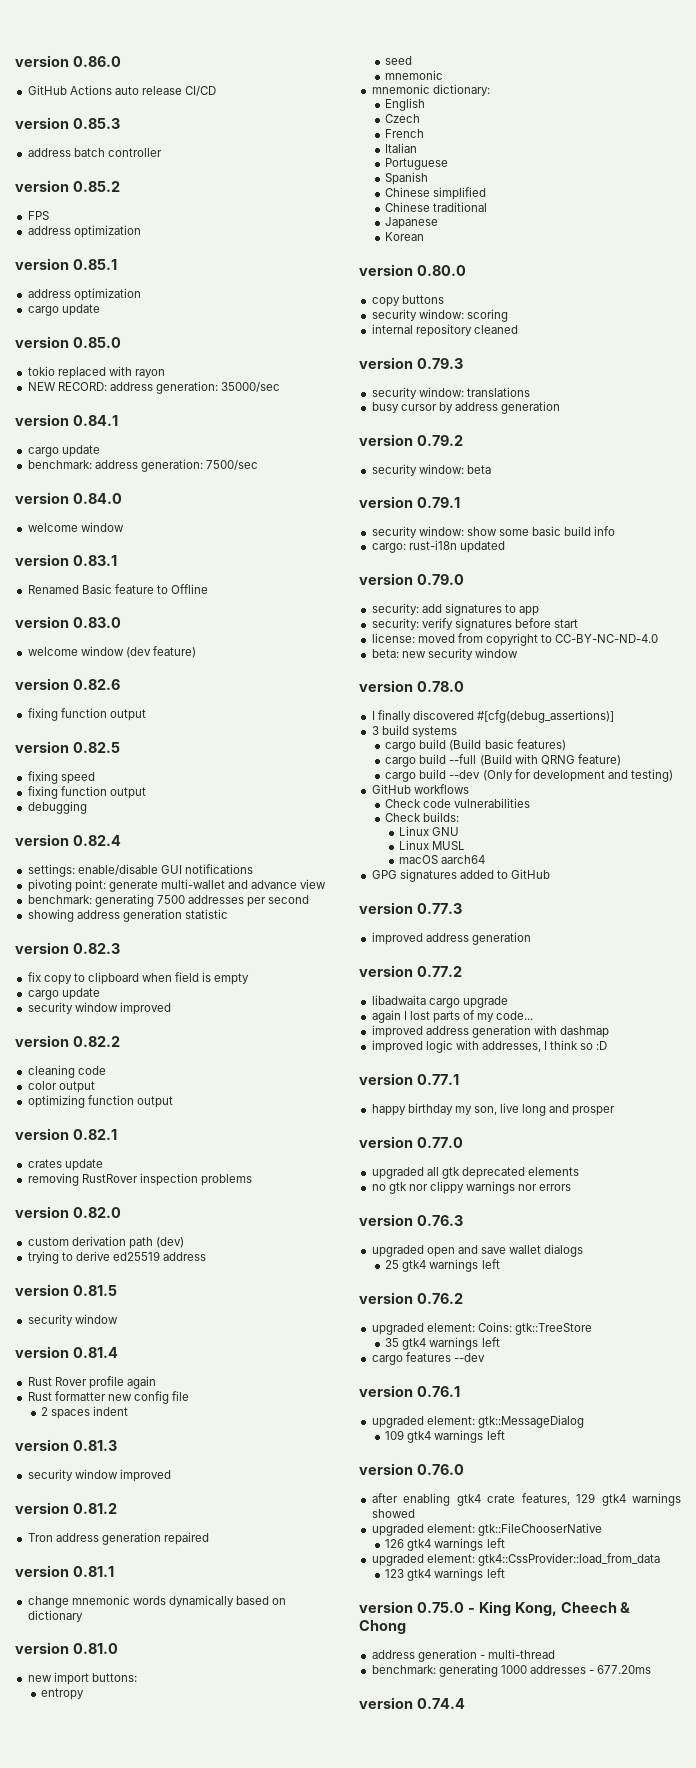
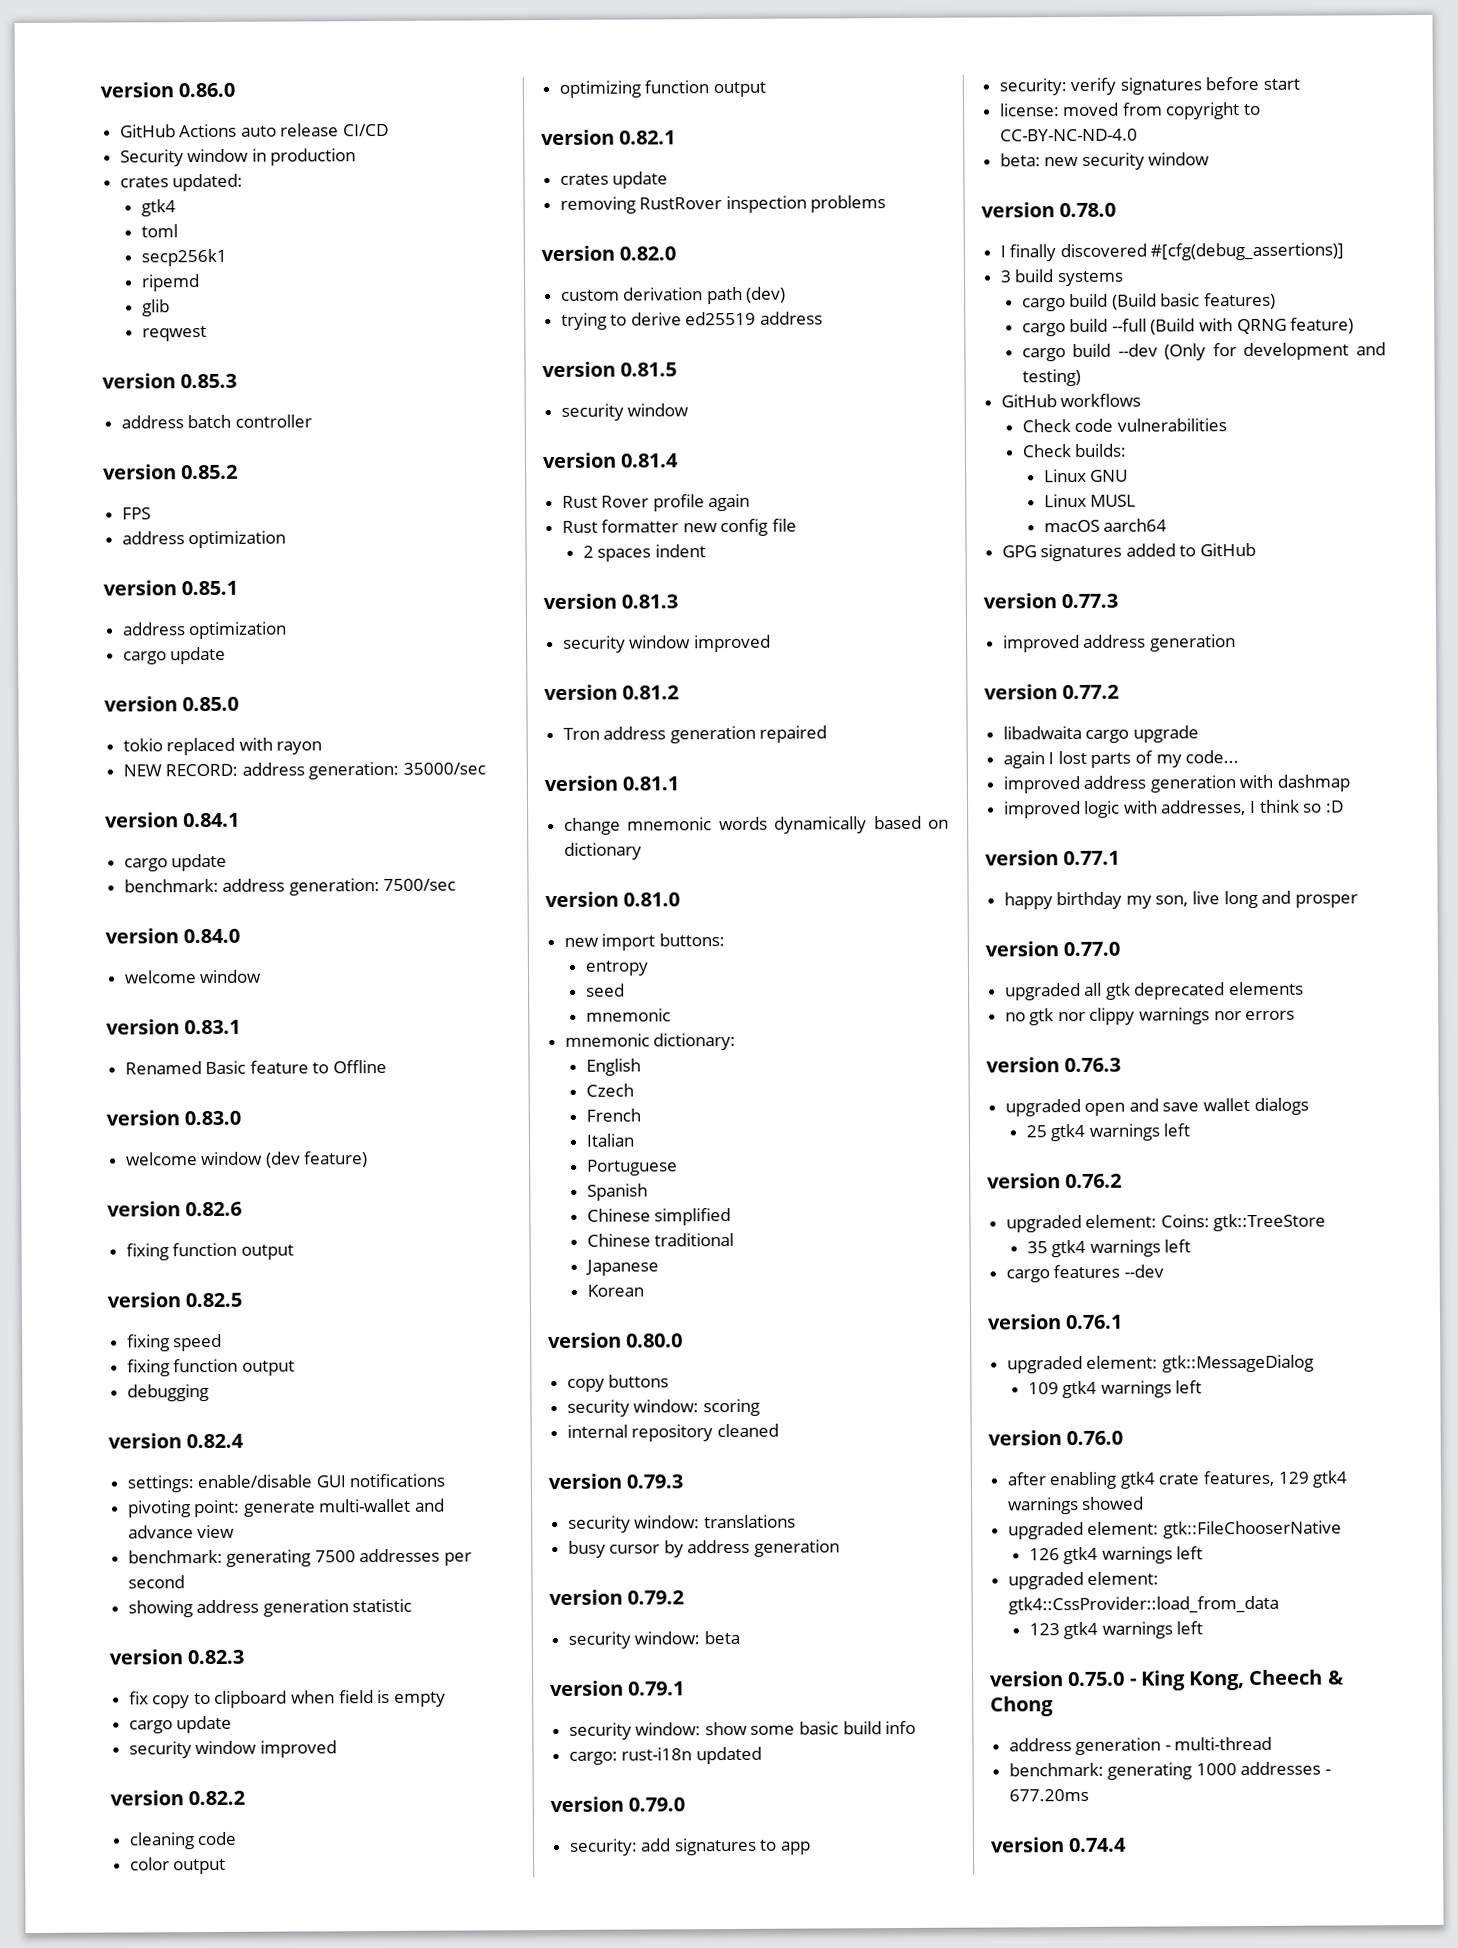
+ Security window in production
+ crates updated:
+ gtk4
+ toml
+ secp256k1
+ ripemd
+ glib
+ reqwest

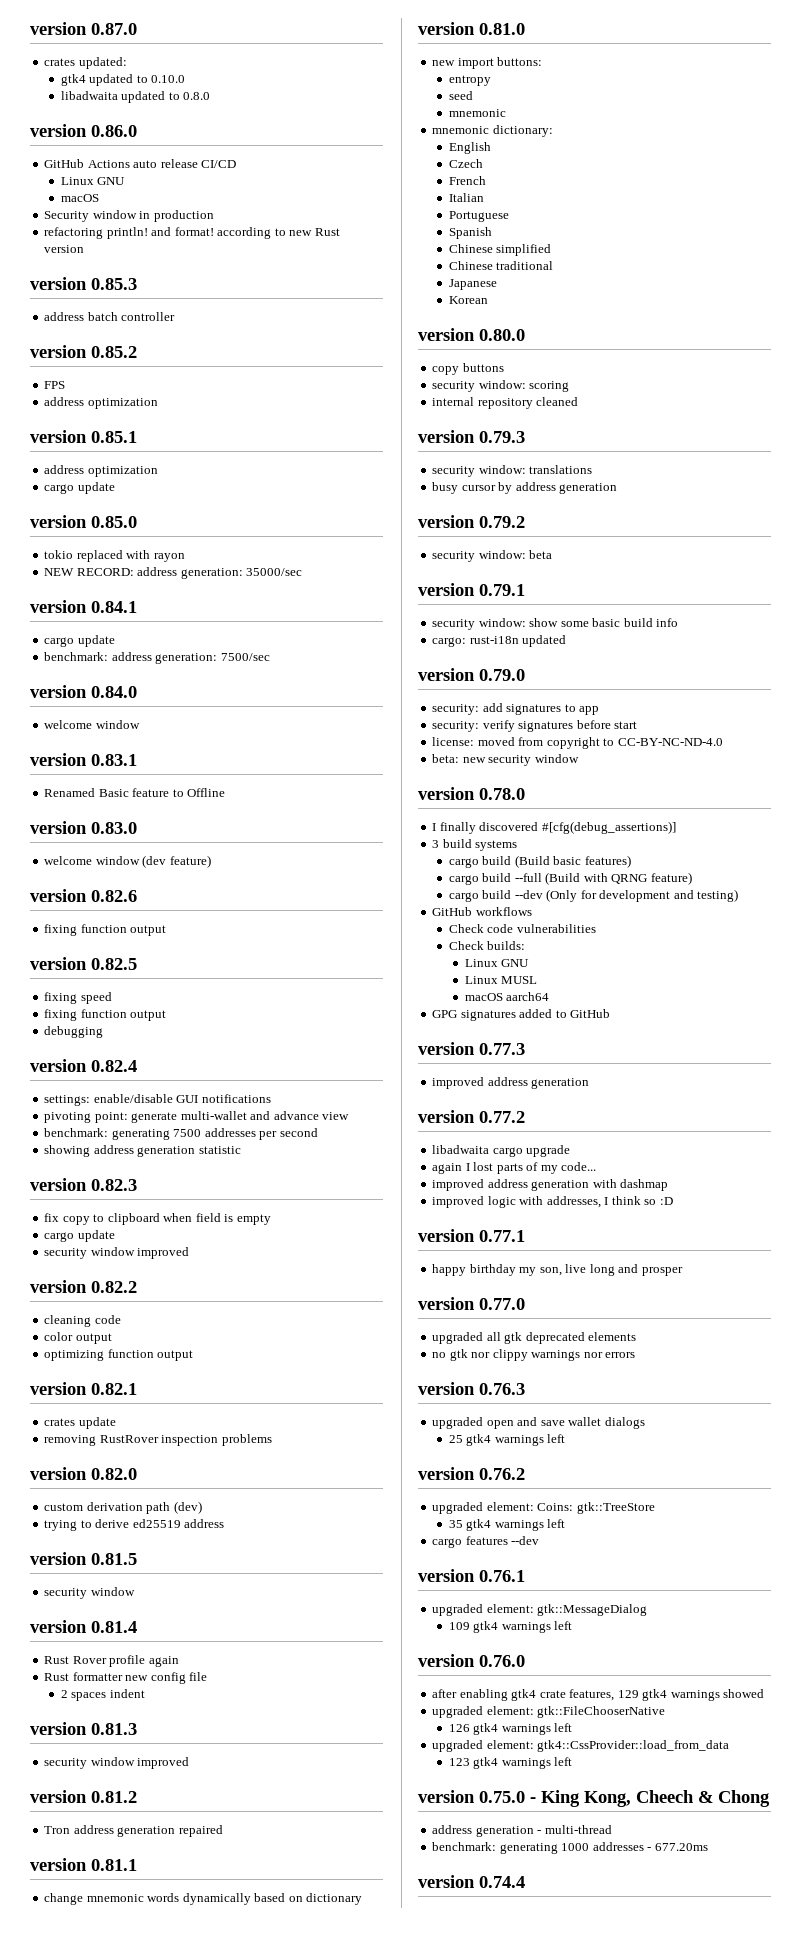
+ version 0.87.0
+ crates updated:
+ gtk4 updated to 0.10.0
+ libadwaita updated to 0.8.0
  GitHub Actions auto release CI/CD
+ Linux GNU
+ macOS
- crates updated:
- gtk4
- toml
- secp256k1
- ripemd
- glib
- reqwest
+ refactoring println! and format! according to new Rust version

